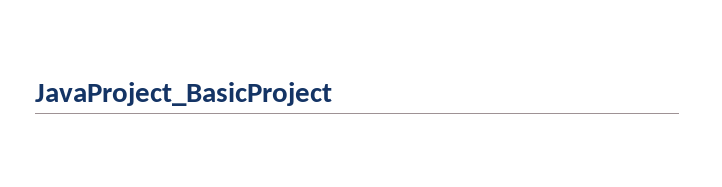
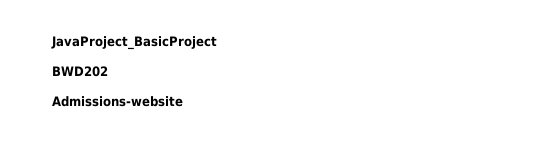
+ BWD202
+ Admissions-website

